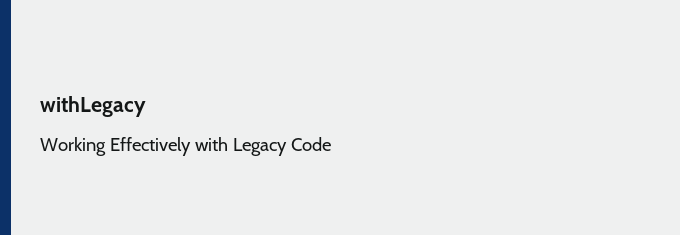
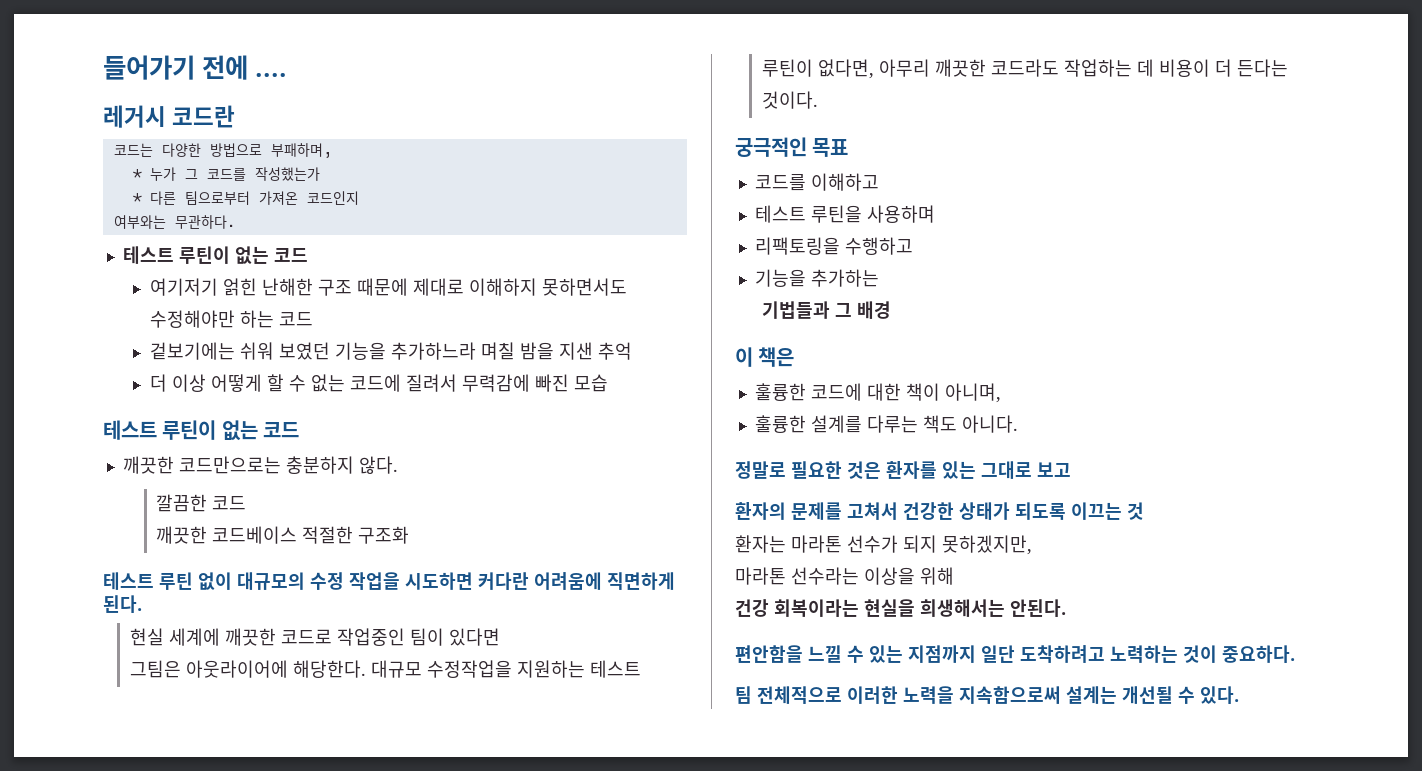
- withLegacy
- Working Effectively with Legacy Code
+ 들어가기 전에 ....
+ 레거시 코드란
+ 코드는 다양한 방법으로 부패하며,
+ * 누가 그 코드를 작성했는가
+ * 다른 팀으로부터 가져온 코드인지
+ 여부와는 무관하다.
+ 테스트 루틴이 없는 코드
+ 여기저기 얽힌 난해한 구조 때문에 제대로 이해하지 못하면서도 수정해야만 하는 코드
+ 겉보기에는 쉬워 보였던 기능을 추가하느라 며칠 밤을 지샌 추억
+ 더 이상 어떻게 할 수 없는 코드에 질려서 무력감에 빠진 모습
+ 테스트 루틴이 없는 코드
+ 깨끗한 코드만으로는 충분하지 않다.
+ 깔끔한 코드
+ 깨끗한 코드베이스 적절한 구조화
+ 테스트 루틴 없이 대규모의 수정 작업을 시도하면 커다란 어려움에 직면하게 된다.
+ 현실 세계에 깨끗한 코드로 작업중인 팀이 있다면
+ 그팀은 아웃라이어에 해당한다. 대규모 수정작업을 지원하는 테스트 루틴이 없다면, 아무리 깨끗한 코드라도 작업하는 데 비용이 더 든다는 것이다.
+ 궁극적인 목표
+ 코드를 이해하고
+ 테스트 루틴을 사용하며
+ 리팩토링을 수행하고
+ 기능을 추가하는
+ 기법들과 그 배경
+ 이 책은
+ 훌륭한 코드에 대한 책이 아니며,
+ 훌륭한 설계를 다루는 책도 아니다.
+ 정말로 필요한 것은 환자를 있는 그대로 보고
+ 환자의 문제를 고쳐서 건강한 상태가 되도록 이끄는 것
+ 환자는 마라톤 선수가 되지 못하겠지만,
+ 마라톤 선수라는 이상을 위해
+ 건강 회복이라는 현실을 희생해서는 안된다.
+ 편안함을 느낄 수 있는 지점까지 일단 도착하려고 노력하는 것이 중요하다.
+ 팀 전체적으로 이러한 노력을 지속함으로써 설계는 개선될 수 있다.

